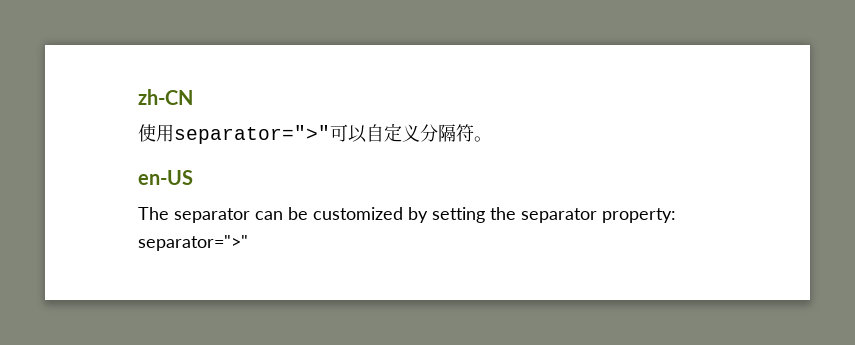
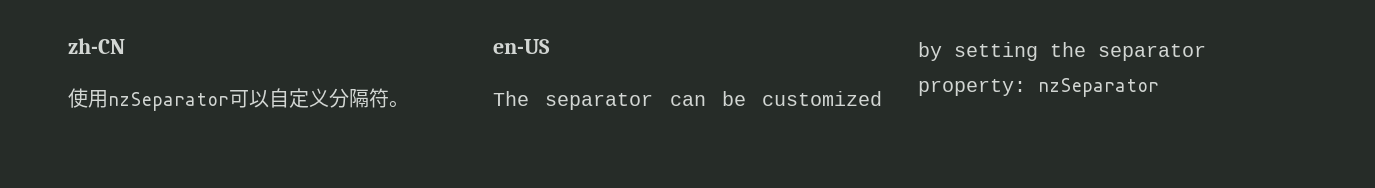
- 使用separator=">"可以自定义分隔符。
+ 使用nzSeparator可以自定义分隔符。
- The separator can be customized by setting the separator property: separator=">"
+ The separator can be customized by setting the separator property: nzSeparator

